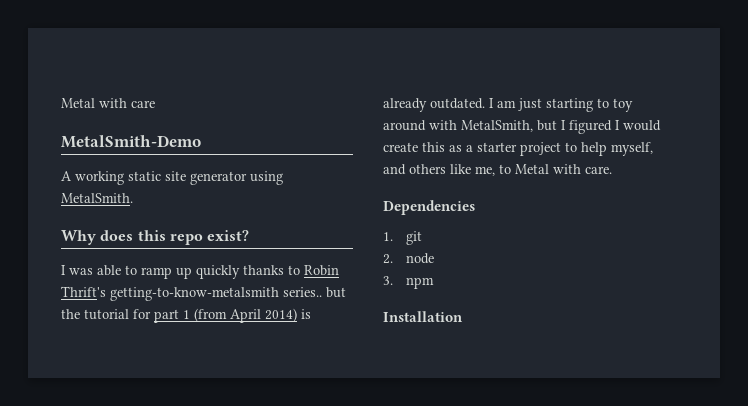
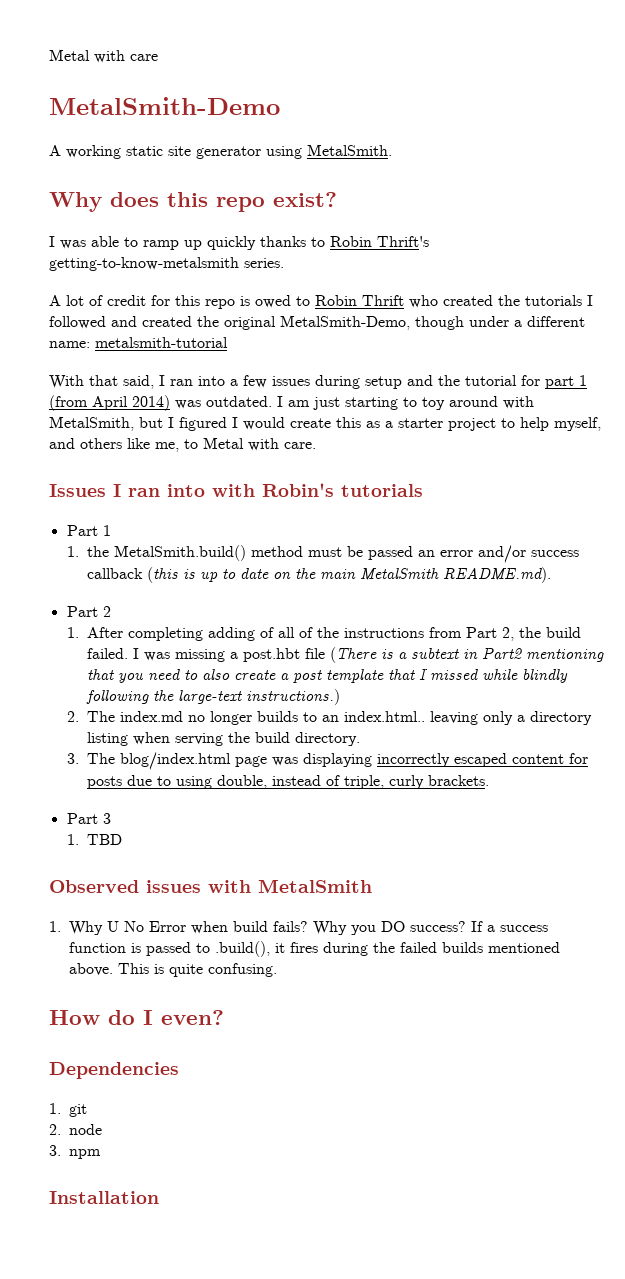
- I was able to ramp up quickly thanks to Robin Thrift's getting-to-know-metalsmith series.. but the tutorial for part 1 (from April 2014) is already outdated.
+ I was able to ramp up quickly thanks to Robin Thrift's getting-to-know-metalsmith series.
+ A lot of credit for this repo is owed to Robin Thrift who created the tutorials I followed and created the original MetalSmith-Demo, though under a different name: metalsmith-tutorial
+ With that said, I ran into a few issues during setup and the tutorial for part 1 (from April 2014) was outdated.
+ Issues I ran into with Robin's tutorials
+ Part 1
+ 1. the MetalSmith.build() method must be passed an error and/or success callback (this is up to date on the main MetalSmith README.md).
+ Part 2
+ 1. After completing adding of all of the instructions from Part 2, the build failed. I was missing a post.hbt file (There is a subtext in Part2 mentioning that you need to also create a post template that I missed while blindly following the large-text instructions.)
+ 2. The index.md no longer builds to an index.html.. leaving only a directory listing when serving the build directory.
+ 3. The blog/index.html page was displaying incorrectly escaped content for posts due to using double, instead of triple, curly brackets.
+ Part 3
+ 1. TBD
+ Observed issues with MetalSmith
+ 1. Why U No Error when build fails? Why you DO success? If a success function is passed to .build(), it fires during the failed builds mentioned above. This is quite confusing.
+ How do I even?

